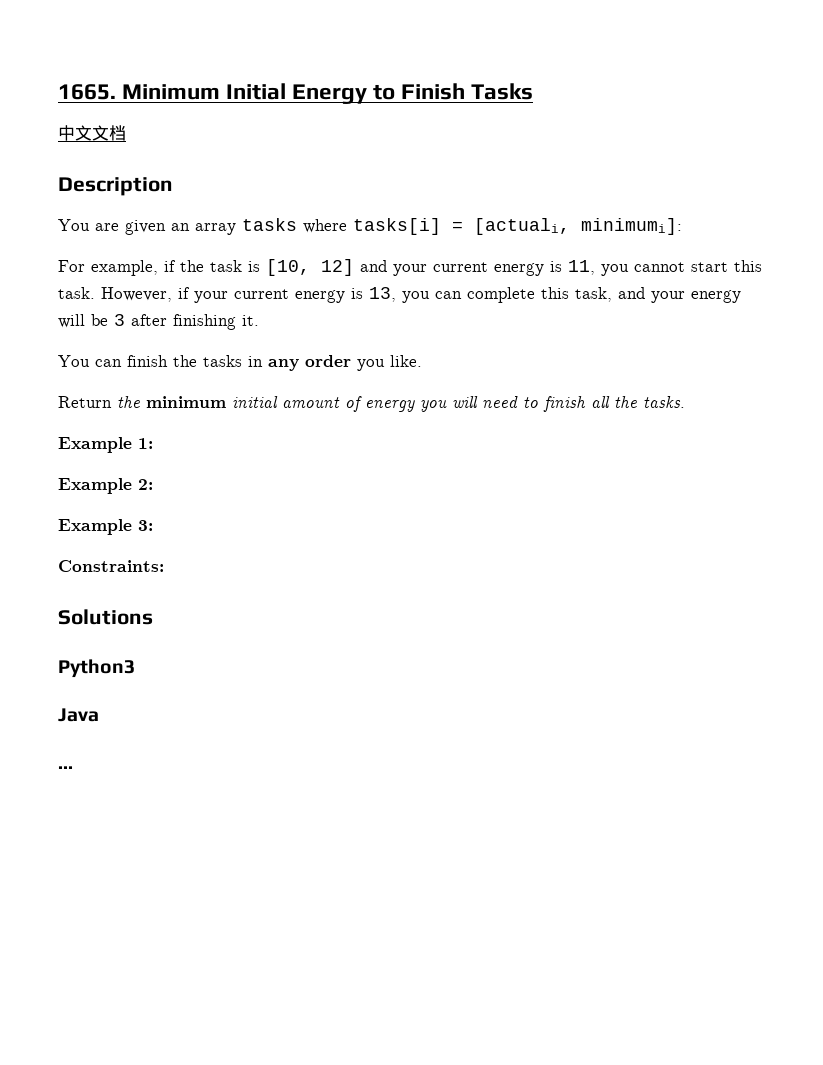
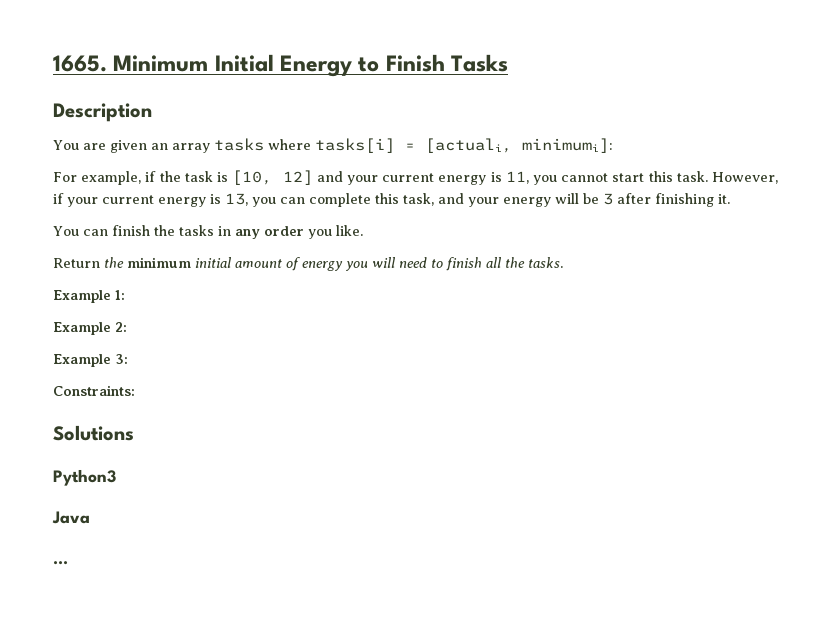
- 中文文档

